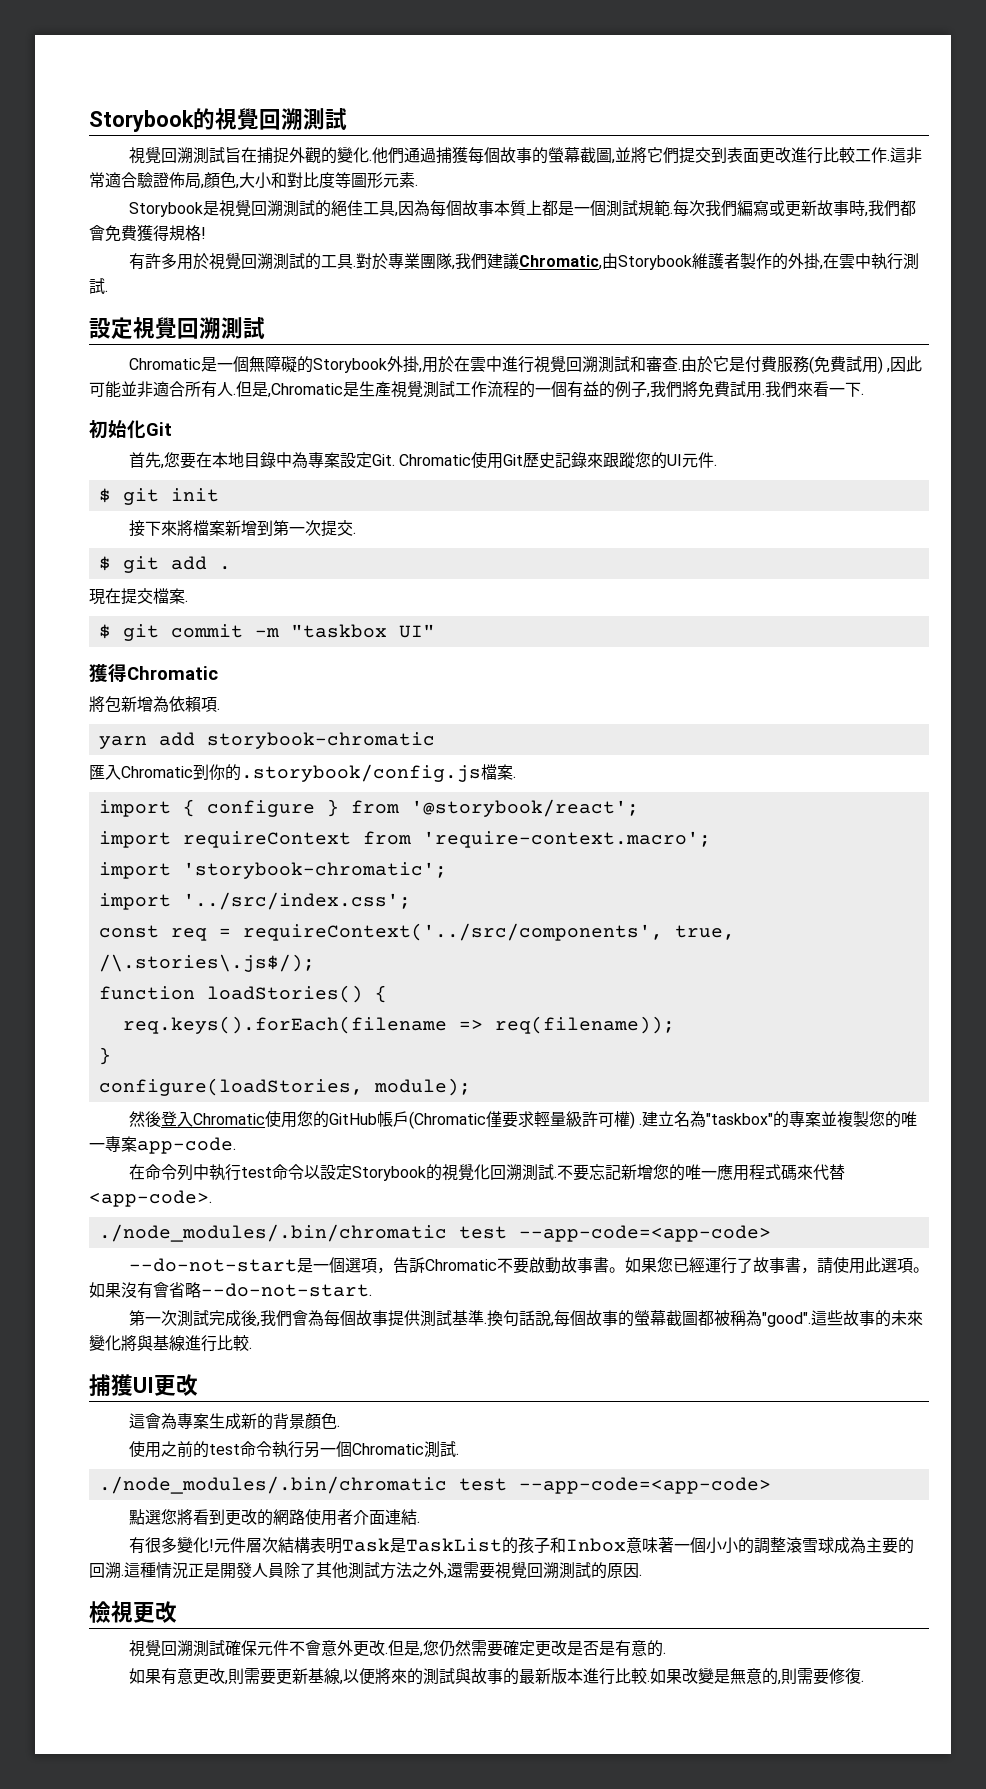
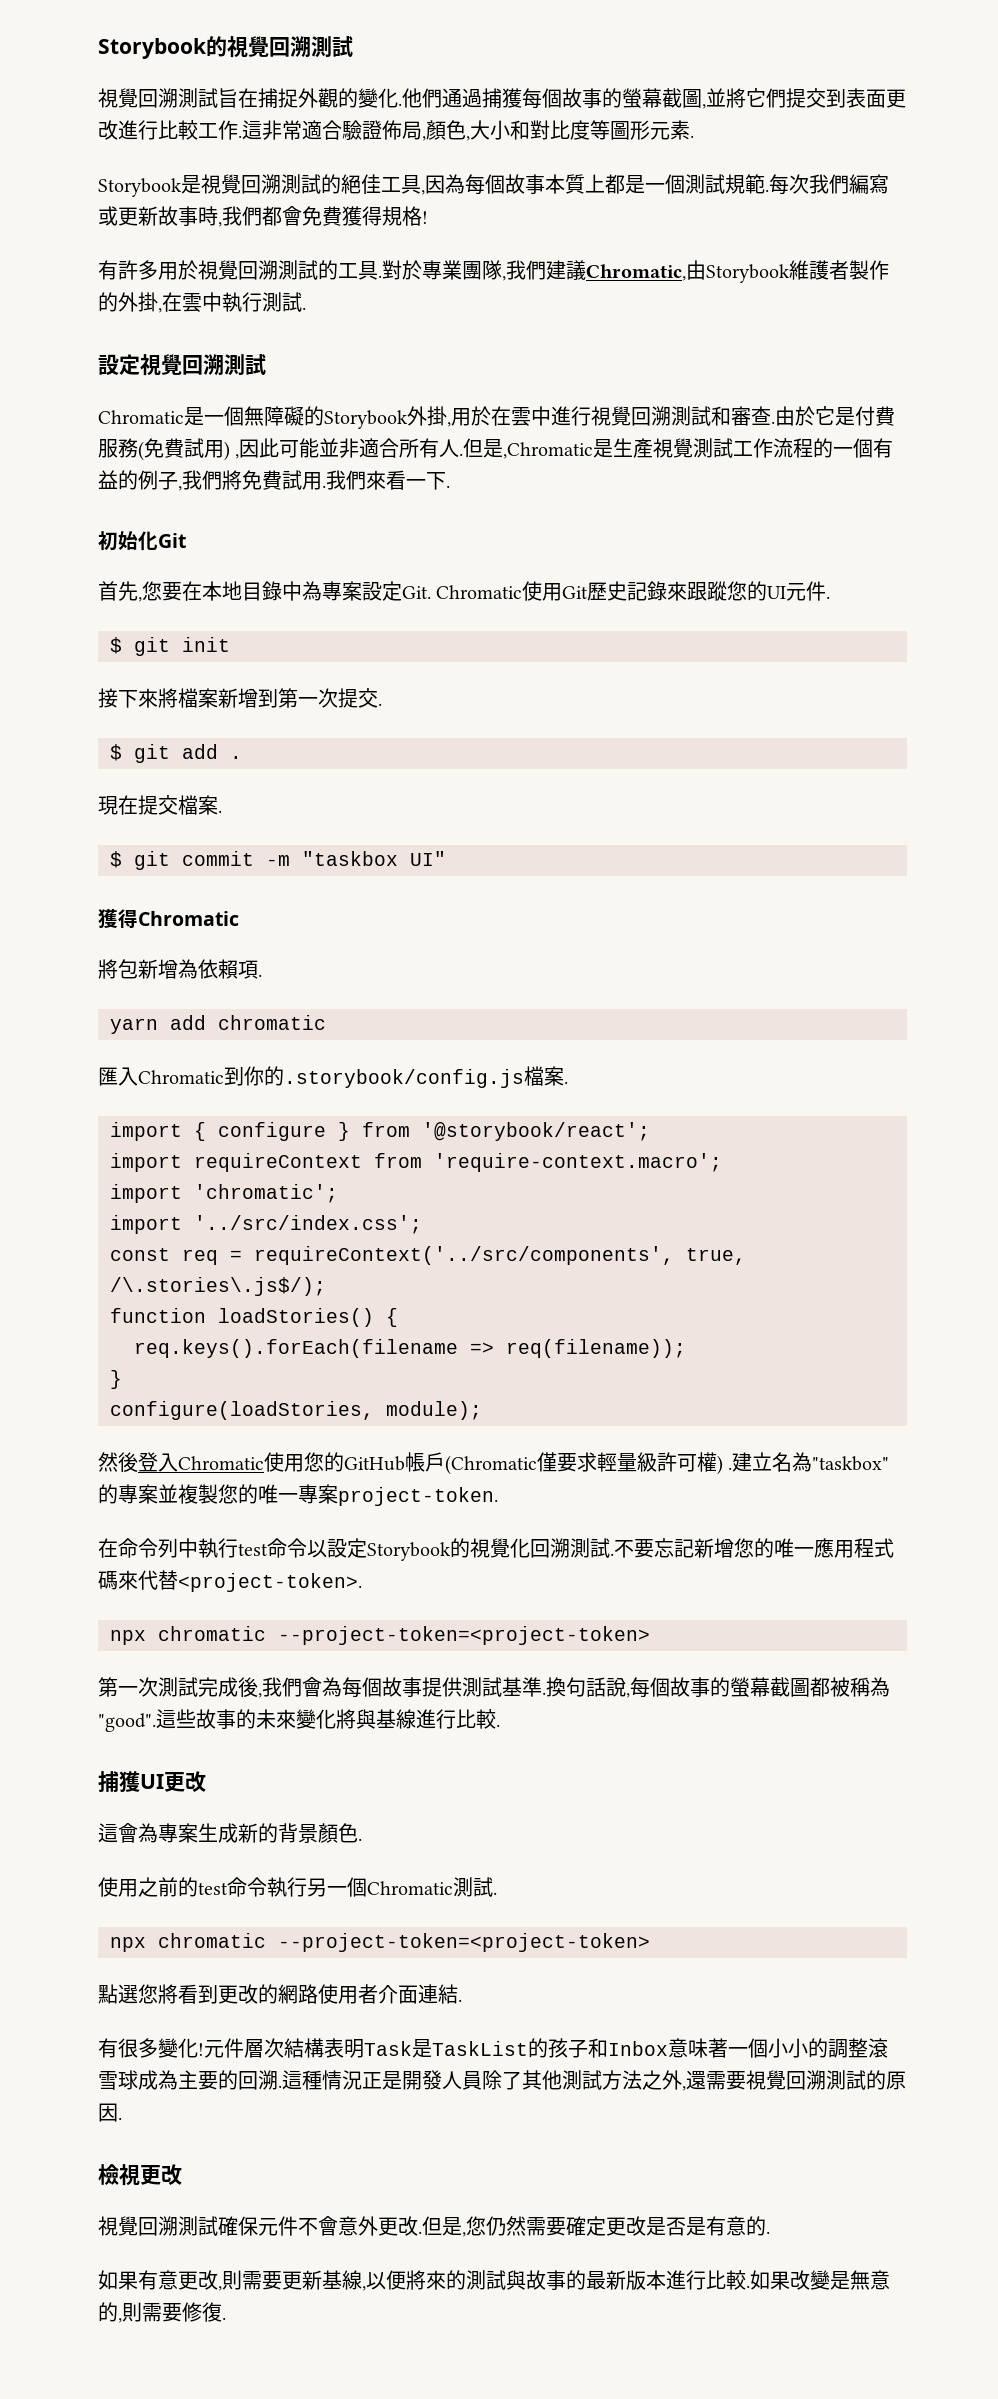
- yarn add storybook-chromatic
+ yarn add chromatic
- import 'storybook-chromatic';
+ import 'chromatic';
- 建立名為"taskbox"的專案並複製您的唯一專案app-code.
+ 建立名為"taskbox"的專案並複製您的唯一專案project-token.
- 不要忘記新增您的唯一應用程式碼來代替<app-code>.
- ./node_modules/.bin/chromatic test --app-code=<app-code>
- --do-not-start是一個選項，告訴Chromatic不要啟動故事書。如果您已經運行了故事書，請使用此選項。如果沒有會省略--do-not-start.
+ 不要忘記新增您的唯一應用程式碼來代替<project-token>.
+ npx chromatic --project-token=<project-token>
  使用之前的test命令執行另一個Chromatic測試.
- ./node_modules/.bin/chromatic test --app-code=<app-code>
+ npx chromatic --project-token=<project-token>

